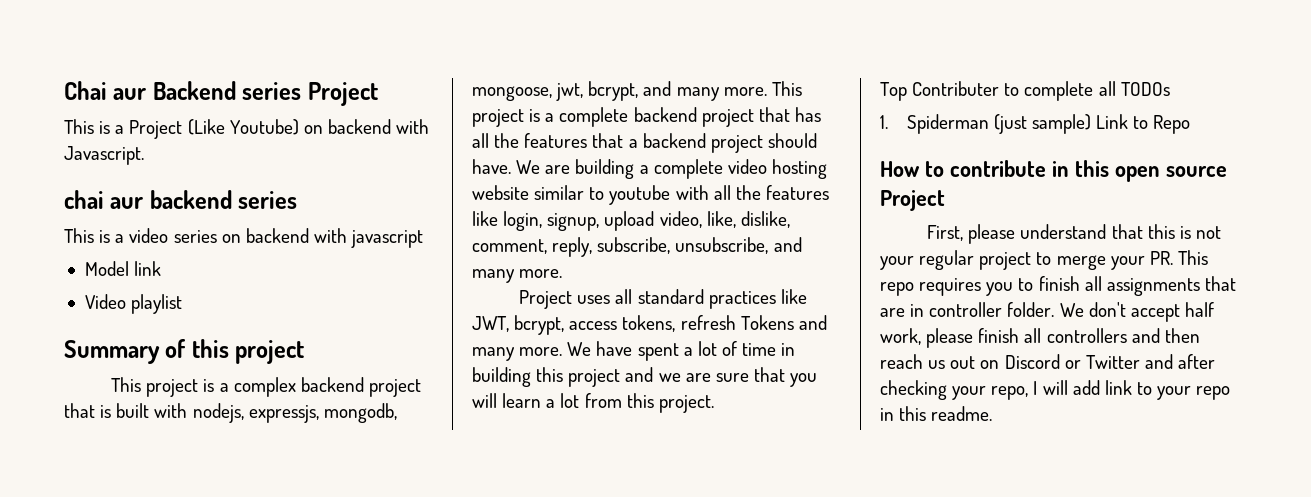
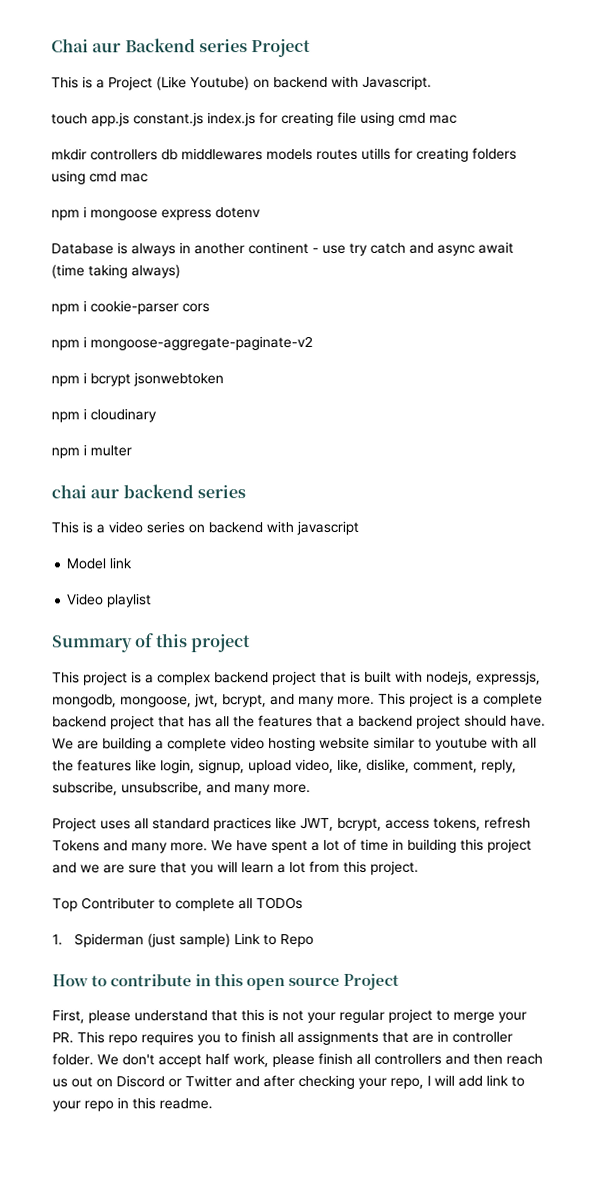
+ touch app.js constant.js index.js for creating file using cmd mac
+ mkdir controllers db middlewares models routes utills for creating folders using cmd mac
+ npm i mongoose express dotenv
+ Database is always in another continent - use try catch and async await (time taking always)
+ npm i cookie-parser cors
+ npm i mongoose-aggregate-paginate-v2
+ npm i bcrypt jsonwebtoken
+ npm i cloudinary
+ npm i multer

